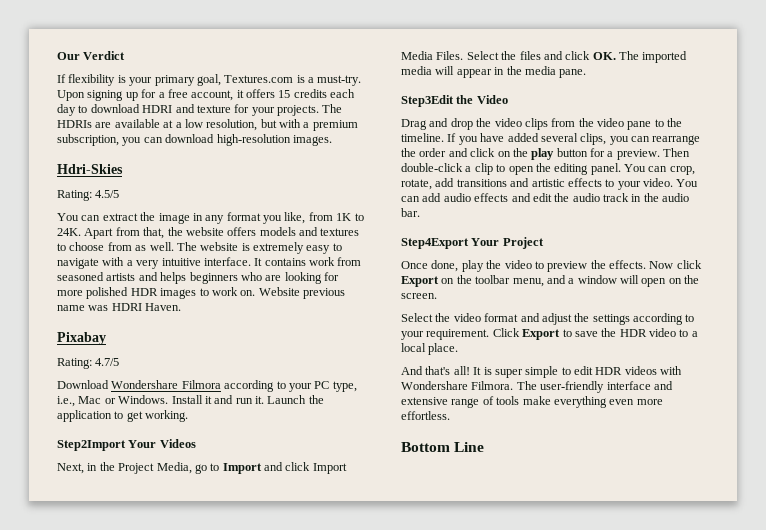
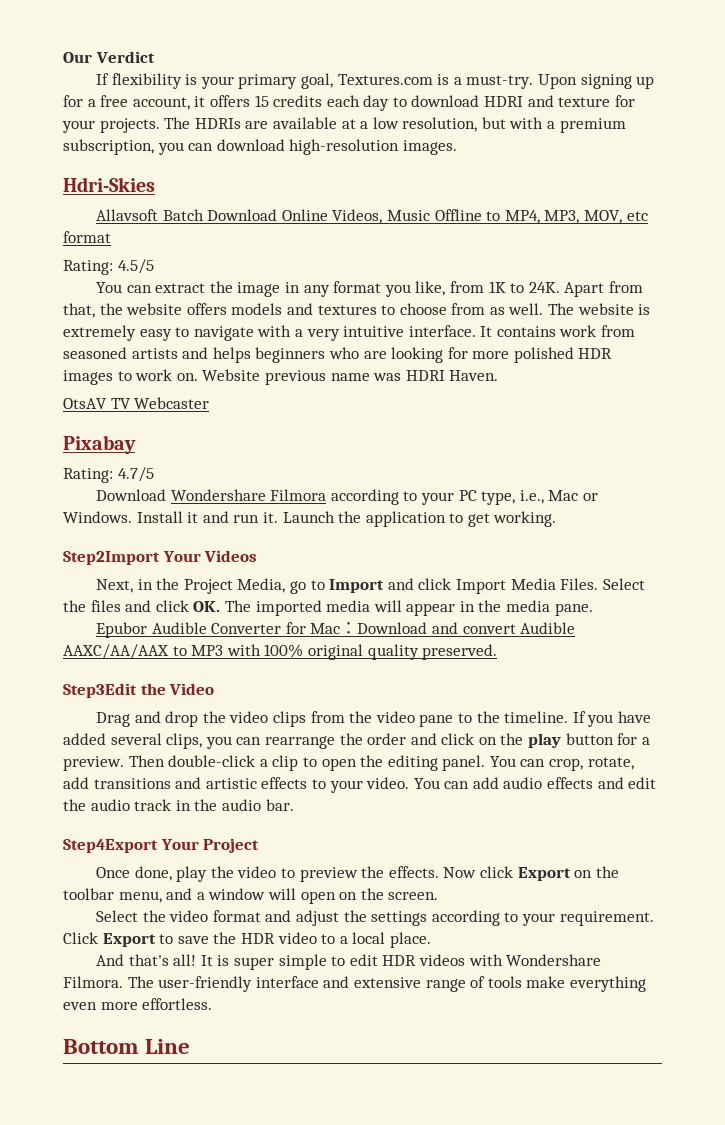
+ Allavsoft Batch Download Online Videos, Music Offline to MP4, MP3, MOV, etc format
+ OtsAV TV Webcaster
+ Epubor Audible Converter for Mac：Download and convert Audible AAXC/AA/AAX to MP3 with 100% original quality preserved.

